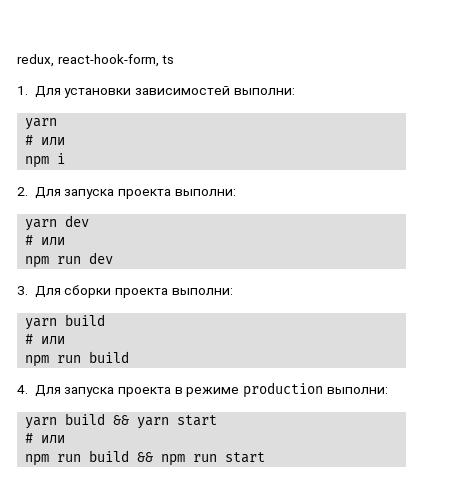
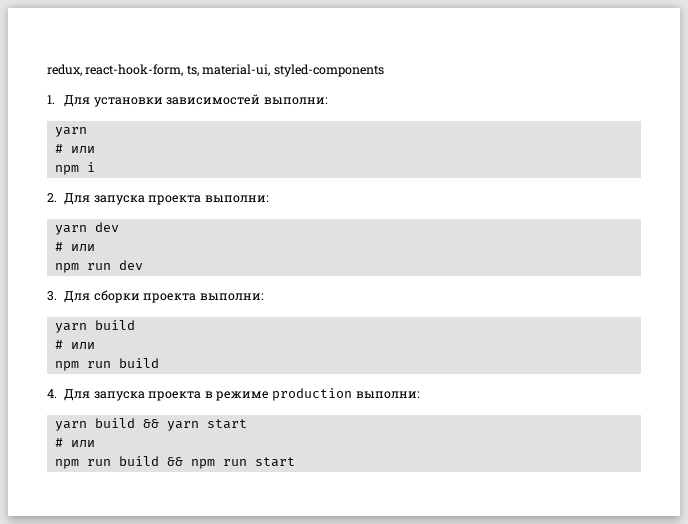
- redux, react-hook-form, ts
+ redux, react-hook-form, ts, material-ui, styled-components

